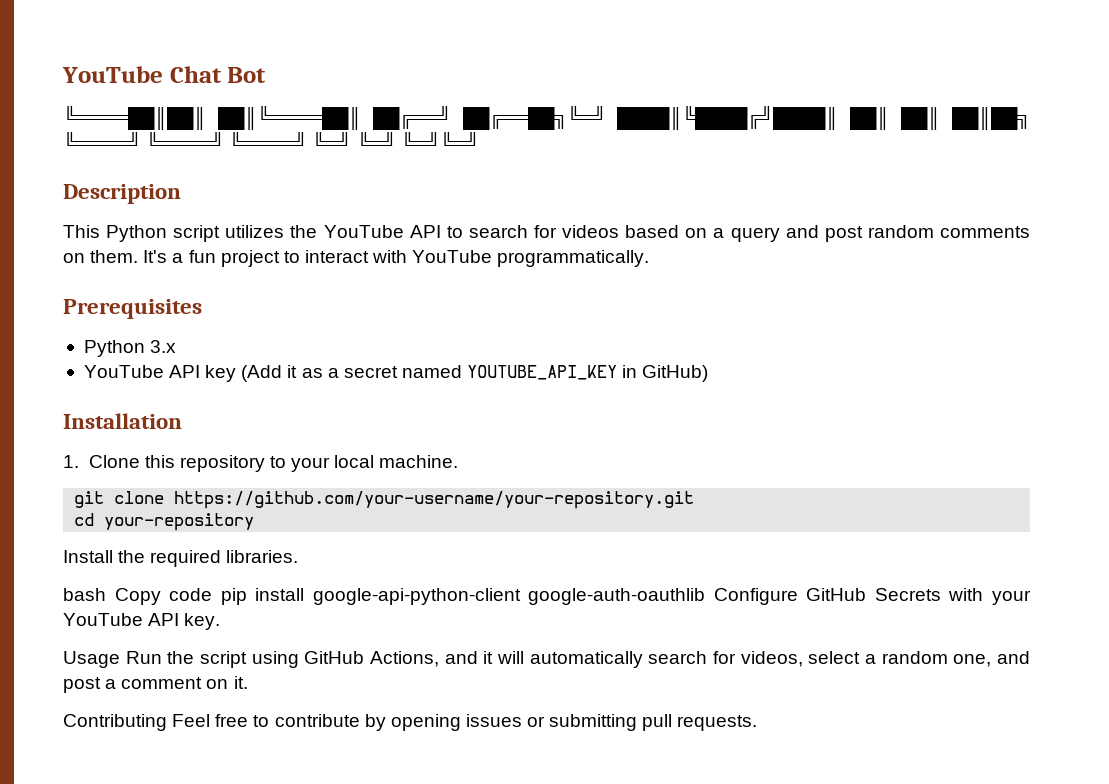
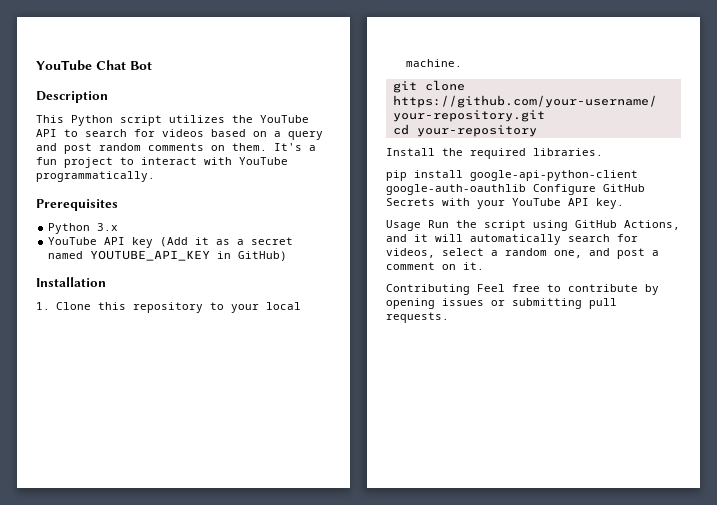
- ╚════██║██║ ██║╚════██║ ██╔══╝ ██╔══██╗╚═╝ ████║╚████╔╝████║ ██║ ██║ ██║██╗ ╚════╝ ╚════╝ ╚════╝ ╚═╝ ╚═╝ ╚═╝╚═╝
- bash Copy code pip install google-api-python-client google-auth-oauthlib Configure GitHub Secrets with your YouTube API key.
+ pip install google-api-python-client google-auth-oauthlib Configure GitHub Secrets with your YouTube API key.

